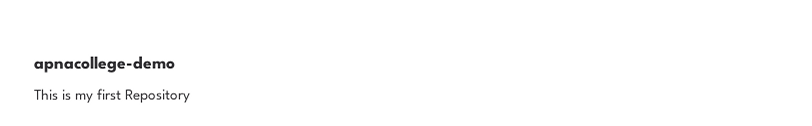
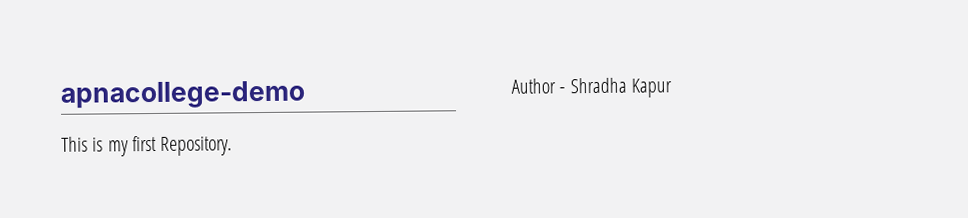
- This is my first Repository
+ This is my first Repository.
+ Author - Shradha Kapur

